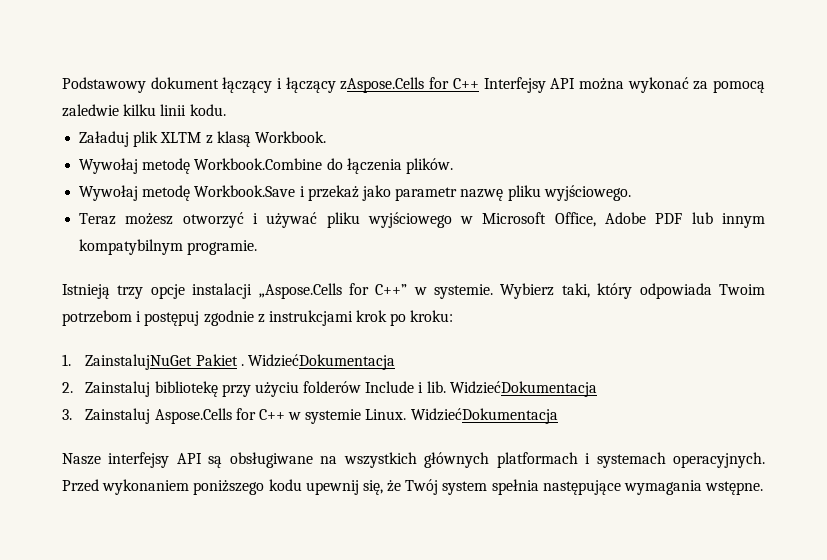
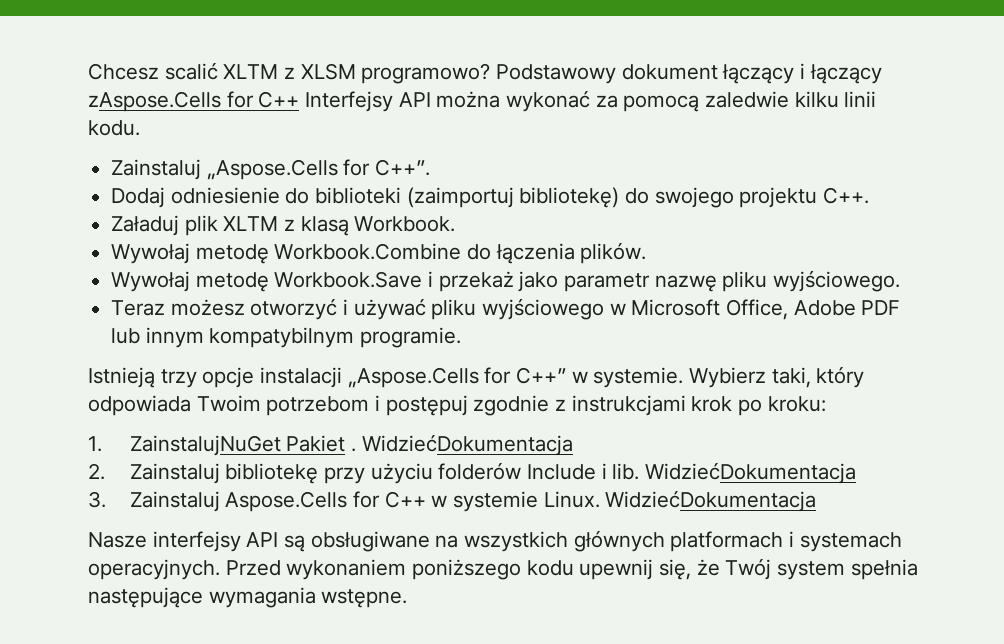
+ Chcesz scalić XLTM z XLSM programowo?
+ Zainstaluj „Aspose.Cells for C++”.
+ Dodaj odniesienie do biblioteki (zaimportuj bibliotekę) do swojego projektu C++.

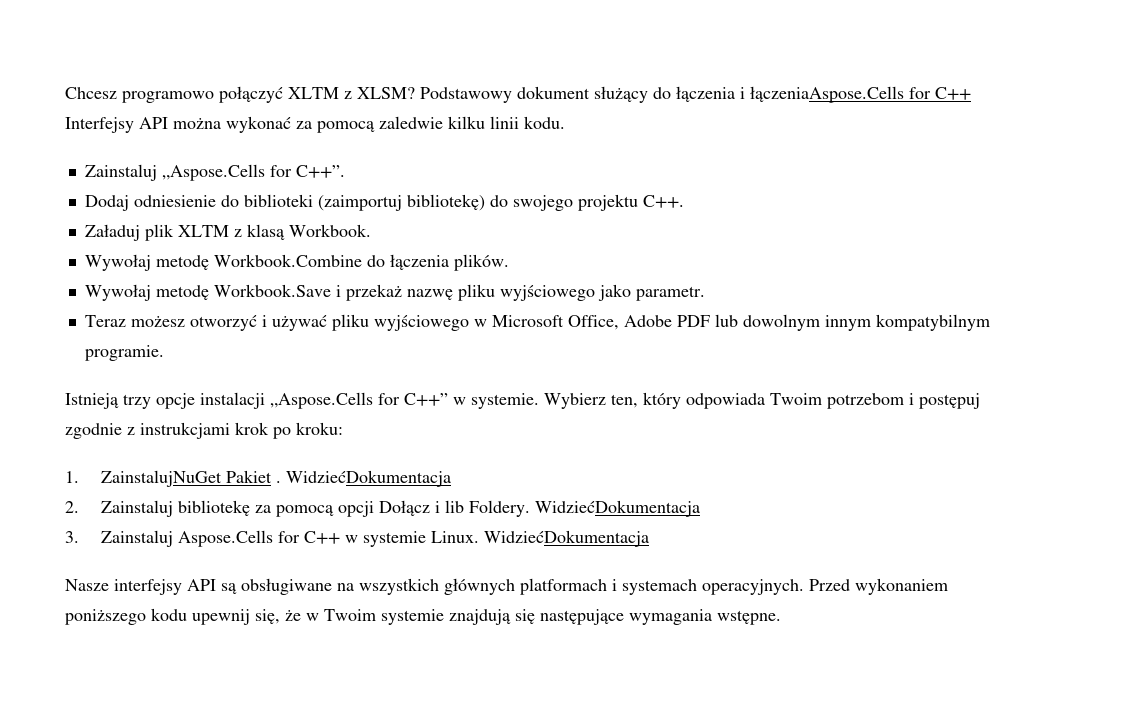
- Chcesz scalić XLTM z XLSM programowo? Podstawowy dokument łączący i łączący zAspose.Cells for C++ Interfejsy API można wykonać za pomocą zaledwie kilku linii kodu.
+ Chcesz programowo połączyć XLTM z XLSM? Podstawowy dokument służący do łączenia i łączeniaAspose.Cells for C++ Interfejsy API można wykonać za pomocą zaledwie kilku linii kodu.
- Wywołaj metodę Workbook.Save i przekaż jako parametr nazwę pliku wyjściowego.
+ Wywołaj metodę Workbook.Save i przekaż nazwę pliku wyjściowego jako parametr.
- Teraz możesz otworzyć i używać pliku wyjściowego w Microsoft Office, Adobe PDF lub innym kompatybilnym programie.
+ Teraz możesz otworzyć i używać pliku wyjściowego w Microsoft Office, Adobe PDF lub dowolnym innym kompatybilnym programie.
- Wybierz taki, który odpowiada Twoim potrzebom i postępuj zgodnie z instrukcjami krok po kroku:
+ Wybierz ten, który odpowiada Twoim potrzebom i postępuj zgodnie z instrukcjami krok po kroku:
- 2. Zainstaluj bibliotekę przy użyciu folderów Include i lib.
+ 2. Zainstaluj bibliotekę za pomocą opcji Dołącz i lib Foldery.
- Przed wykonaniem poniższego kodu upewnij się, że Twój system spełnia następujące wymagania wstępne.
+ Przed wykonaniem poniższego kodu upewnij się, że w Twoim systemie znajdują się następujące wymagania wstępne.

